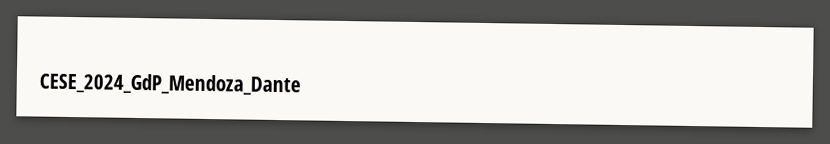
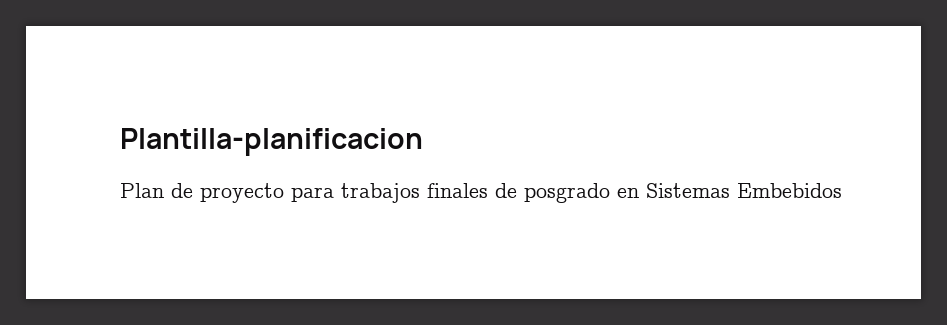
- CESE_2024_GdP_Mendoza_Dante
+ Plantilla-planificacion
+ Plan de proyecto para trabajos finales de posgrado en Sistemas Embebidos

